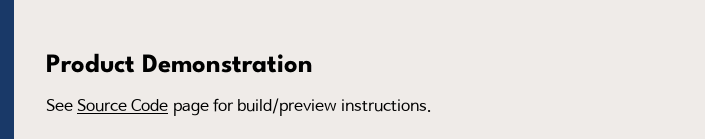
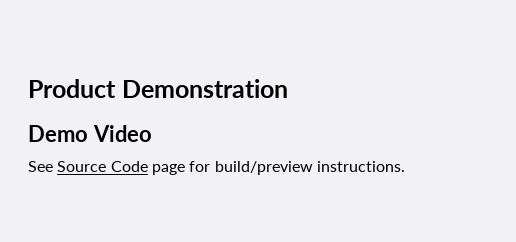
+ Demo Video

